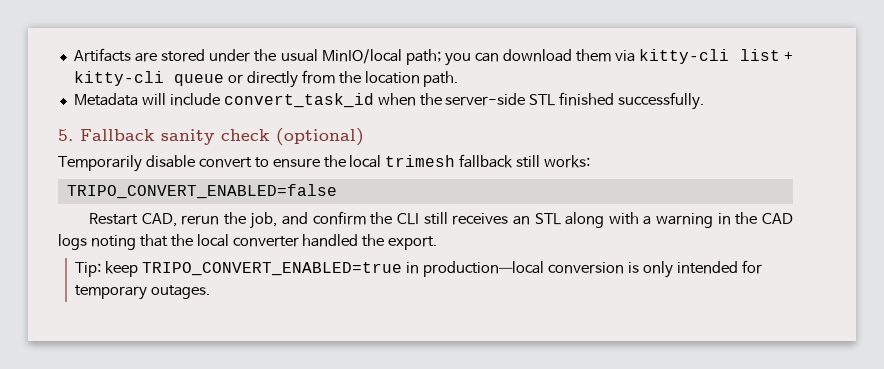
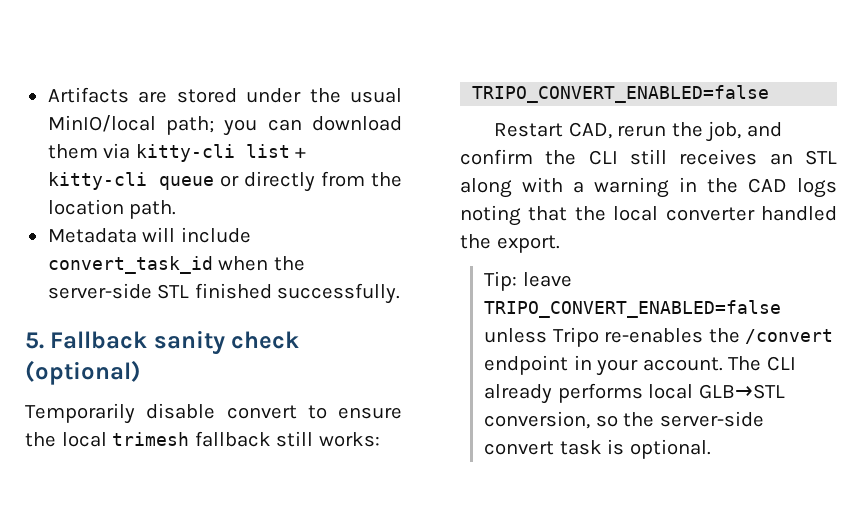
- Tip: keep TRIPO_CONVERT_ENABLED=true in production—local conversion is only intended for temporary outages.
+ Tip: leave TRIPO_CONVERT_ENABLED=false unless Tripo re-enables the /convert endpoint in your account. The CLI already performs local GLB→STL conversion, so the server-side convert task is optional.

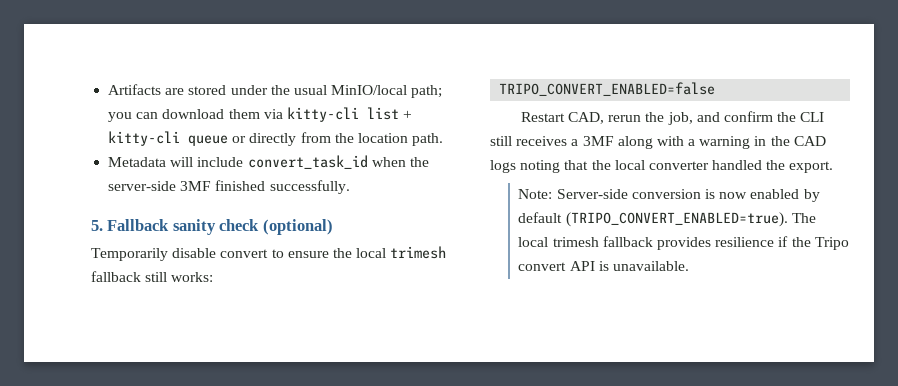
- Metadata will include convert_task_id when the server-side STL finished successfully.
+ Metadata will include convert_task_id when the server-side 3MF finished successfully.
- Restart CAD, rerun the job, and confirm the CLI still receives an STL along with a warning in the CAD logs noting that the local converter handled the export.
+ Restart CAD, rerun the job, and confirm the CLI still receives a 3MF along with a warning in the CAD logs noting that the local converter handled the export.
- Tip: leave TRIPO_CONVERT_ENABLED=false unless Tripo re-enables the /convert endpoint in your account. The CLI already performs local GLB→STL conversion, so the server-side convert task is optional.
+ Note: Server-side conversion is now enabled by default (TRIPO_CONVERT_ENABLED=true). The local trimesh fallback provides resilience if the Tripo convert API is unavailable.

